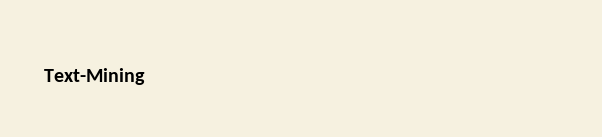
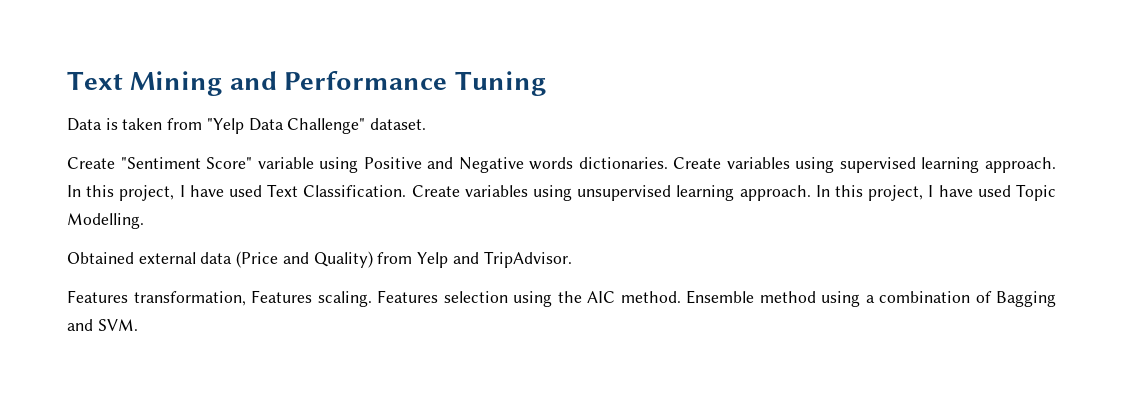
- Text-Mining
+ Text Mining and Performance Tuning
+ Data is taken from "Yelp Data Challenge" dataset.
+ Create "Sentiment Score" variable using Positive and Negative words dictionaries. Create variables using supervised learning approach. In this project, I have used Text Classification. Create variables using unsupervised learning approach. In this project, I have used Topic Modelling.
+ Obtained external data (Price and Quality) from Yelp and TripAdvisor.
+ Features transformation, Features scaling. Features selection using the AIC method. Ensemble method using a combination of Bagging and SVM.

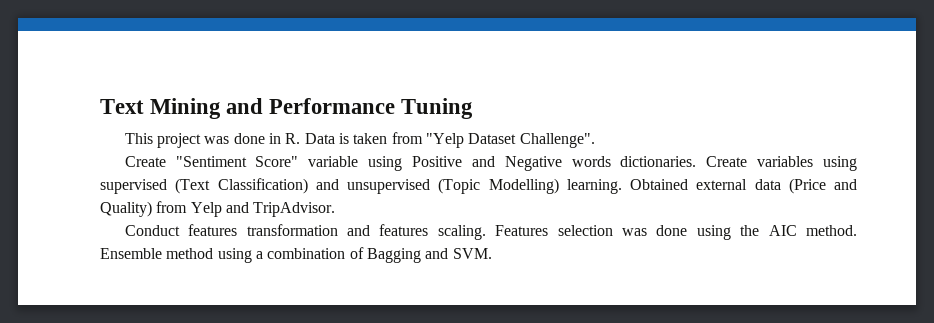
- Data is taken from "Yelp Data Challenge" dataset.
+ This project was done in R. Data is taken from "Yelp Dataset Challenge".
- Create variables using supervised learning approach. In this project, I have used Text Classification. Create variables using unsupervised learning approach. In this project, I have used Topic Modelling.
- Obtained external data (Price and Quality) from Yelp and TripAdvisor.
+ Create variables using supervised (Text Classification) and unsupervised (Topic Modelling) learning. Obtained external data (Price and Quality) from Yelp and TripAdvisor.
- Features transformation, Features scaling.
+ Conduct features transformation and features scaling.
- Features selection using the AIC method.
+ Features selection was done using the AIC method.

